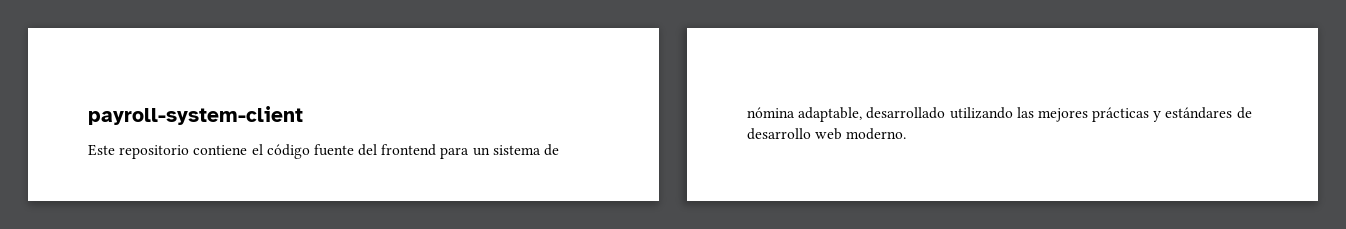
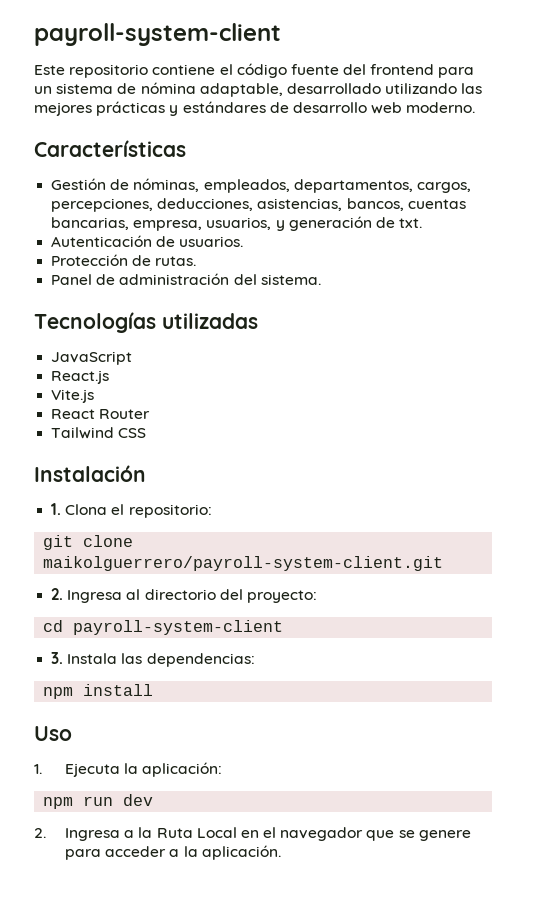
+ Características
+ Gestión de nóminas, empleados, departamentos, cargos, percepciones, deducciones, asistencias, bancos, cuentas bancarias, empresa, usuarios, y generación de txt.
+ Autenticación de usuarios.
+ Protección de rutas.
+ Panel de administración del sistema.
+ Tecnologías utilizadas
+ JavaScript
+ React.js
+ Vite.js
+ React Router
+ Tailwind CSS
+ Instalación
+ 1. Clona el repositorio:
+ git clone maikolguerrero/payroll-system-client.git
+ 2. Ingresa al directorio del proyecto:
+ cd payroll-system-client
+ 3. Instala las dependencias:
+ npm install
+ Uso
+ 1. Ejecuta la aplicación:
+ npm run dev
+ 2. Ingresa a la Ruta Local en el navegador que se genere para acceder a la aplicación.

